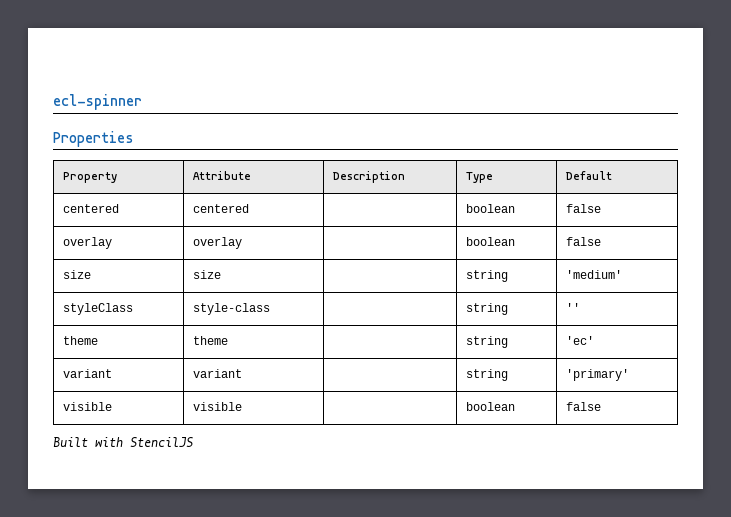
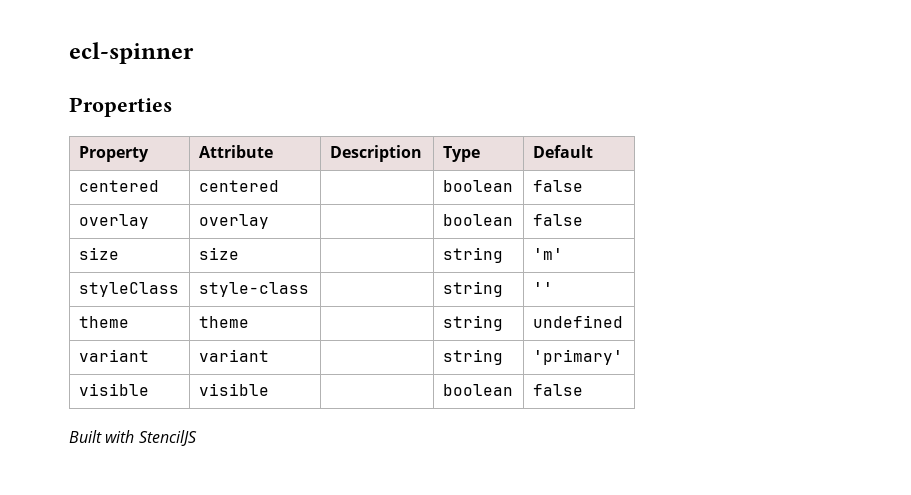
- size | size | | string | 'medium'
+ size | size | | string | 'm'
- theme | theme | | string | 'ec'
+ theme | theme | | string | undefined

